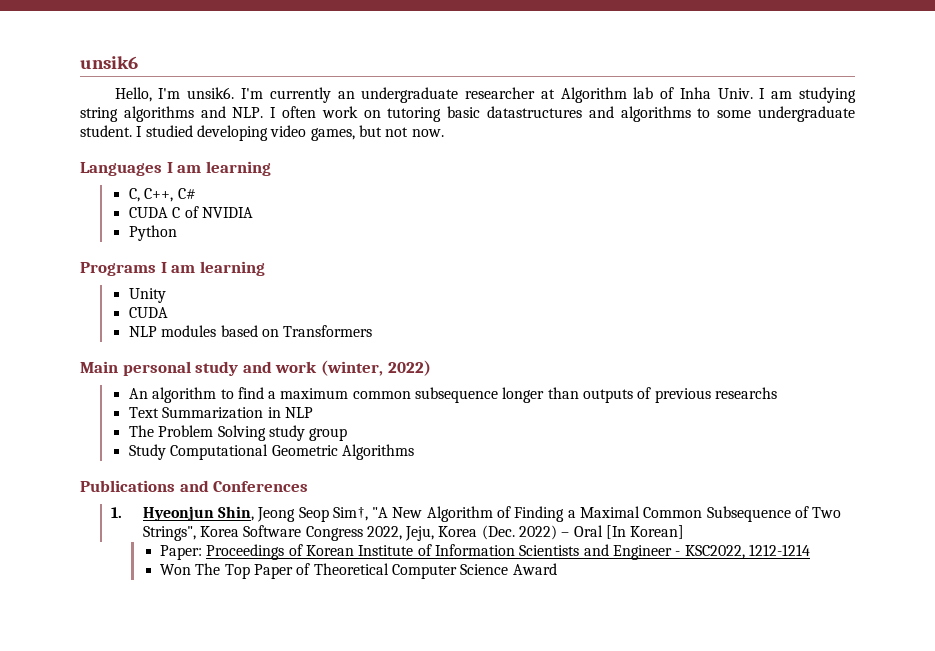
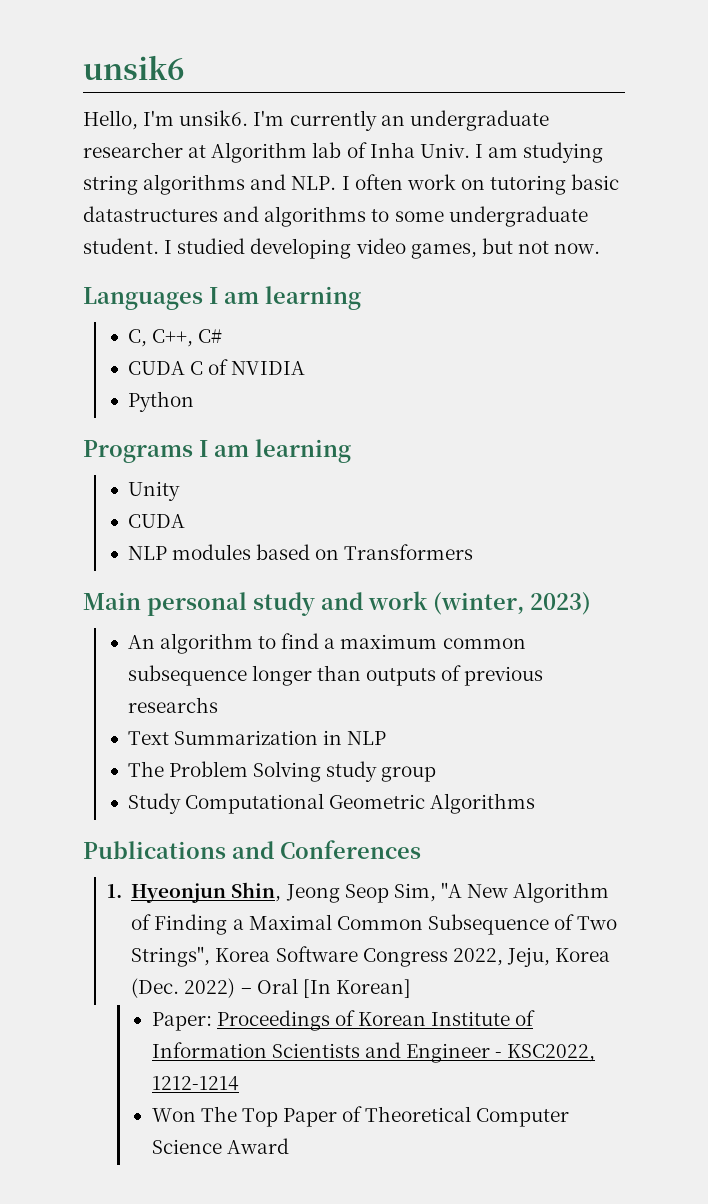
- Main personal study and work (winter, 2022)
+ Main personal study and work (winter, 2023)
- 1. Hyeonjun Shin, Jeong Seop Sim†, "A New Algorithm of Finding a Maximal Common Subsequence of Two Strings", Korea Software Congress 2022, Jeju, Korea (Dec. 2022) – Oral [In Korean]
+ 1. Hyeonjun Shin, Jeong Seop Sim, "A New Algorithm of Finding a Maximal Common Subsequence of Two Strings", Korea Software Congress 2022, Jeju, Korea (Dec. 2022) – Oral [In Korean]

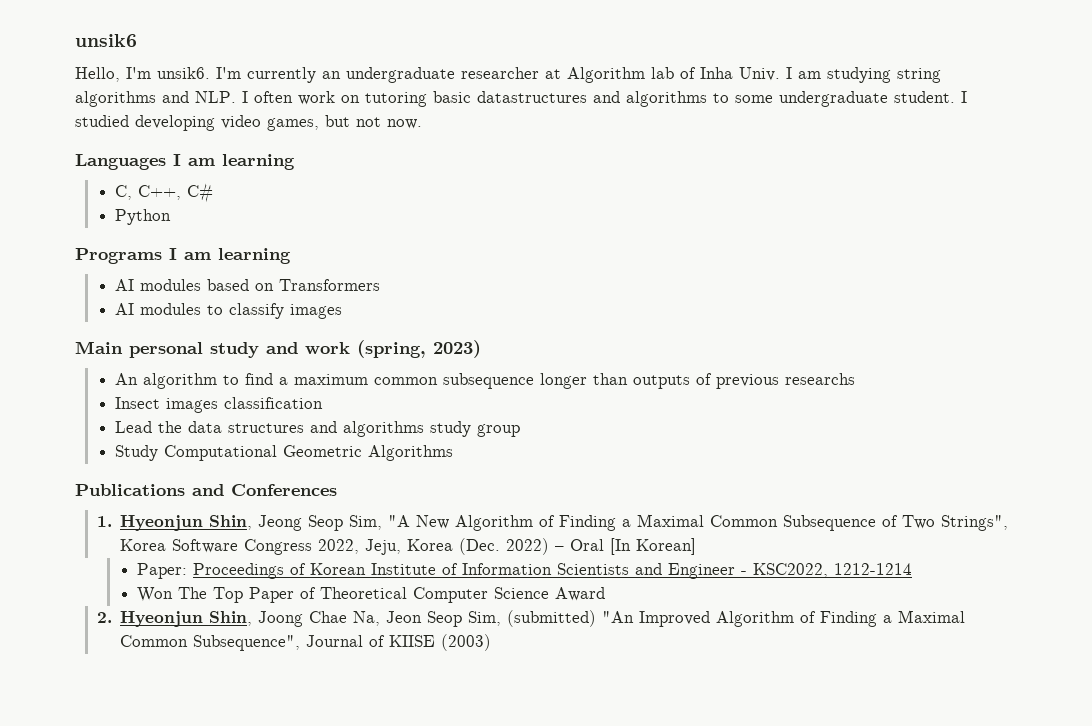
- CUDA C of NVIDIA
- Unity
- CUDA
- NLP modules based on Transformers
+ AI modules based on Transformers
+ AI modules to classify images
- Main personal study and work (winter, 2023)
+ Main personal study and work (spring, 2023)
- Text Summarization in NLP
- The Problem Solving study group
+ Insect images classification
+ Lead the data structures and algorithms study group
+ 2. Hyeonjun Shin, Joong Chae Na, Jeon Seop Sim, (submitted) "An Improved Algorithm of Finding a Maximal Common Subsequence", Journal of KIISE (2003)

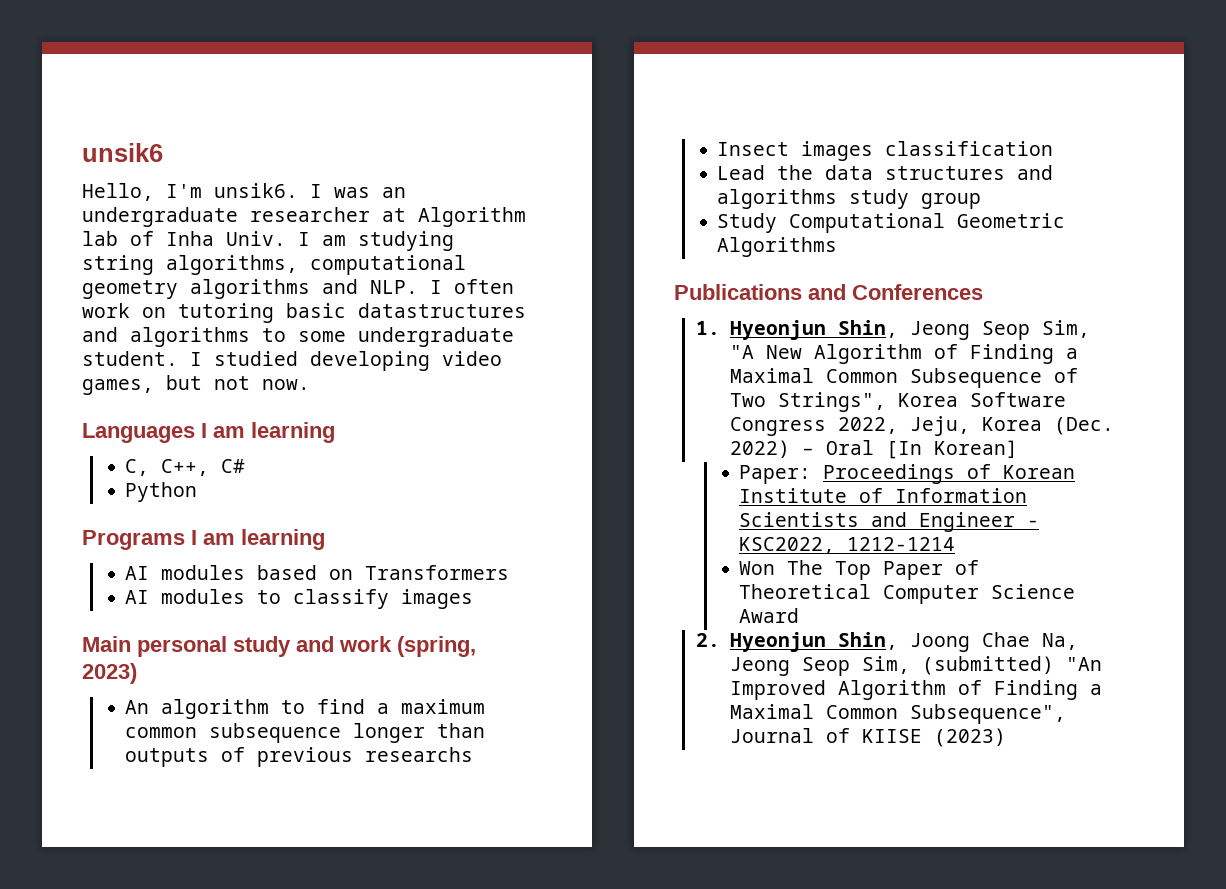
- I'm currently an undergraduate researcher at Algorithm lab of Inha Univ.
+ I was an undergraduate researcher at Algorithm lab of Inha Univ.
- I am studying string algorithms and NLP. I often work on tutoring basic datastructures and algorithms to some undergraduate student.
+ I am studying string algorithms, computational geometry algorithms and NLP. I often work on tutoring basic datastructures and algorithms to some undergraduate student.
- 2. Hyeonjun Shin, Joong Chae Na, Jeon Seop Sim, (submitted) "An Improved Algorithm of Finding a Maximal Common Subsequence", Journal of KIISE (2003)
+ 2. Hyeonjun Shin, Joong Chae Na, Jeong Seop Sim, (submitted) "An Improved Algorithm of Finding a Maximal Common Subsequence", Journal of KIISE (2023)

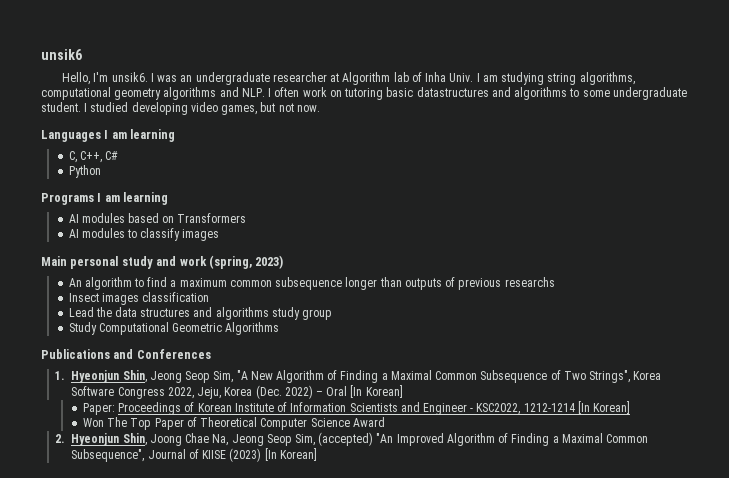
- Paper: Proceedings of Korean Institute of Information Scientists and Engineer - KSC2022, 1212-1214
+ Paper: Proceedings of Korean Institute of Information Scientists and Engineer - KSC2022, 1212-1214 [In Korean]
- 2. Hyeonjun Shin, Joong Chae Na, Jeong Seop Sim, (submitted) "An Improved Algorithm of Finding a Maximal Common Subsequence", Journal of KIISE (2023)
+ 2. Hyeonjun Shin, Joong Chae Na, Jeong Seop Sim, (accepted) "An Improved Algorithm of Finding a Maximal Common Subsequence", Journal of KIISE (2023) [In Korean]

